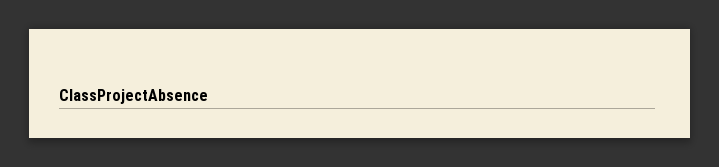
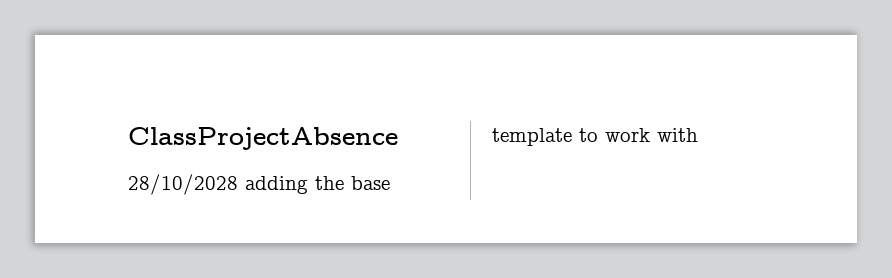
+ 28/10/2028 adding the base template to work with

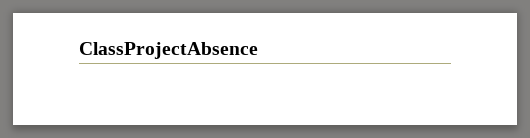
- 28/10/2028 adding the base template to work with

